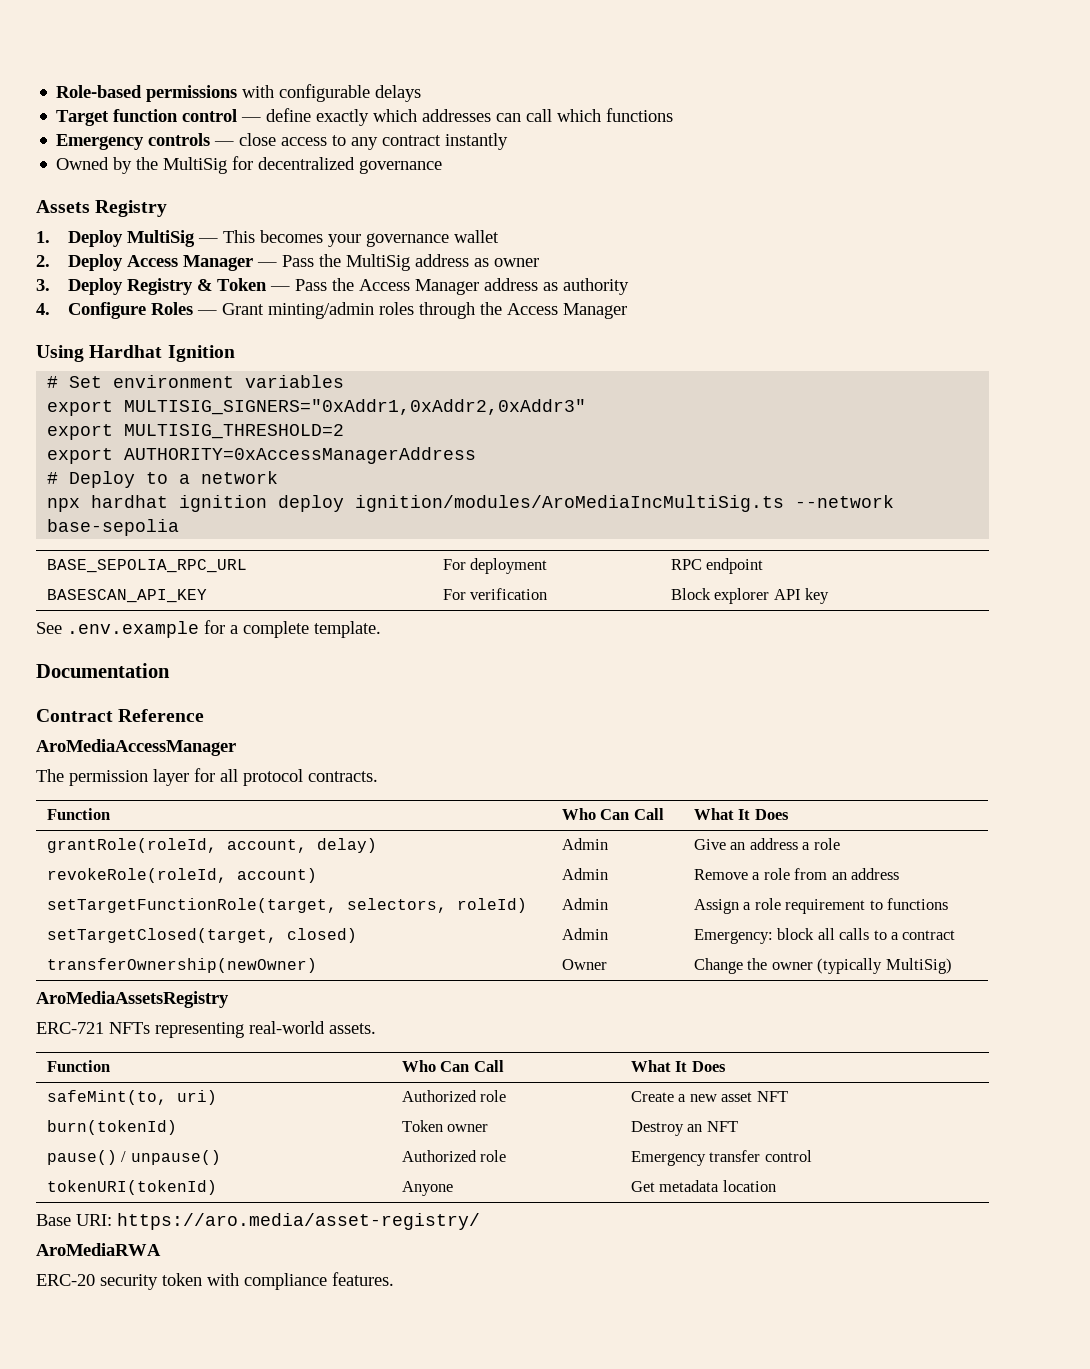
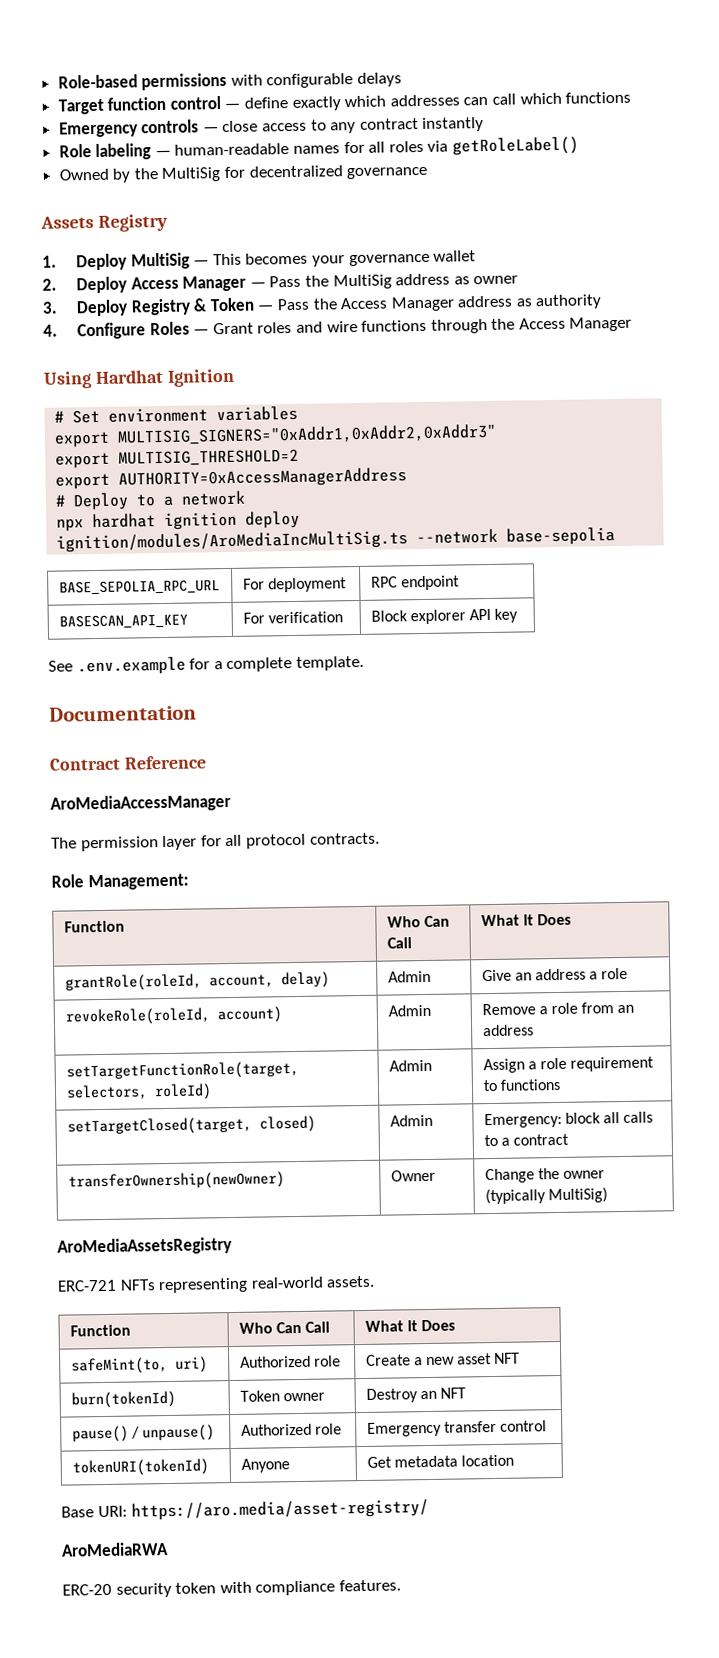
+ Role labeling — human-readable names for all roles via getRoleLabel()
- 4. Configure Roles — Grant minting/admin roles through the Access Manager
+ 4. Configure Roles — Grant roles and wire functions through the Access Manager
+ Role Management:

